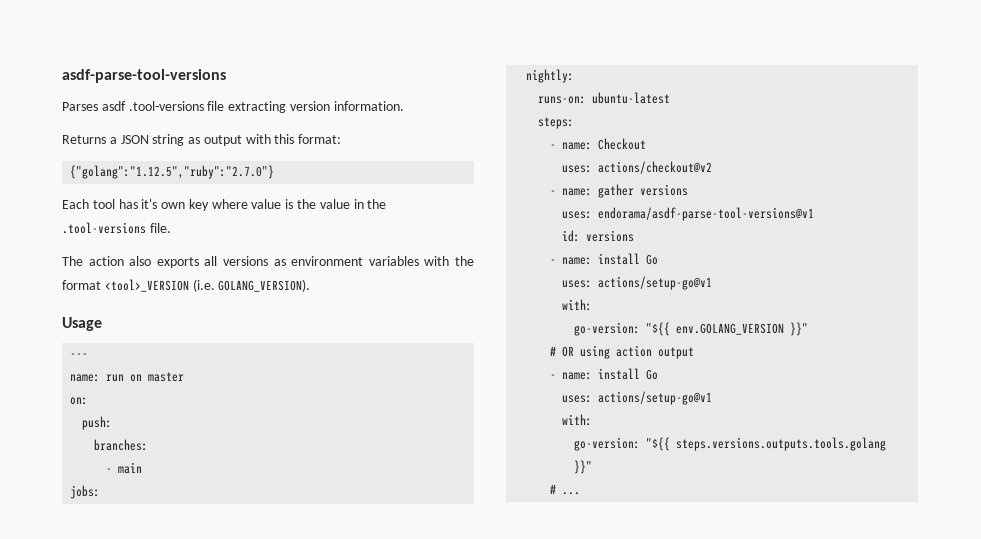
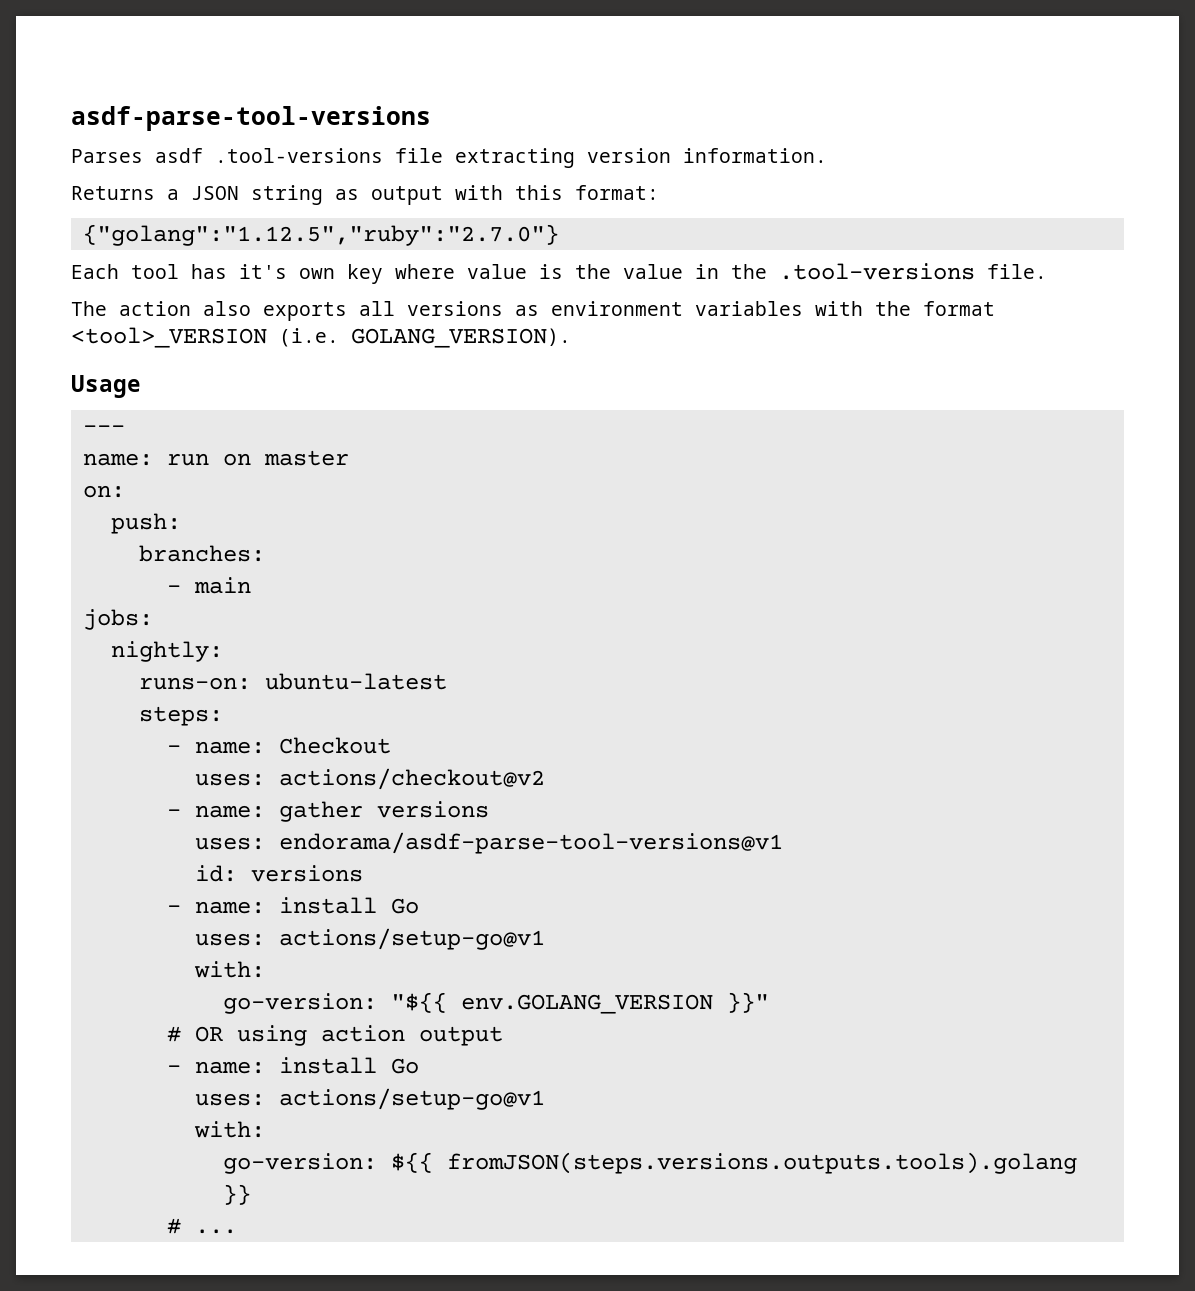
- go-version: "${{ steps.versions.outputs.tools.golang }}"
+ go-version: ${{ fromJSON(steps.versions.outputs.tools).golang }}

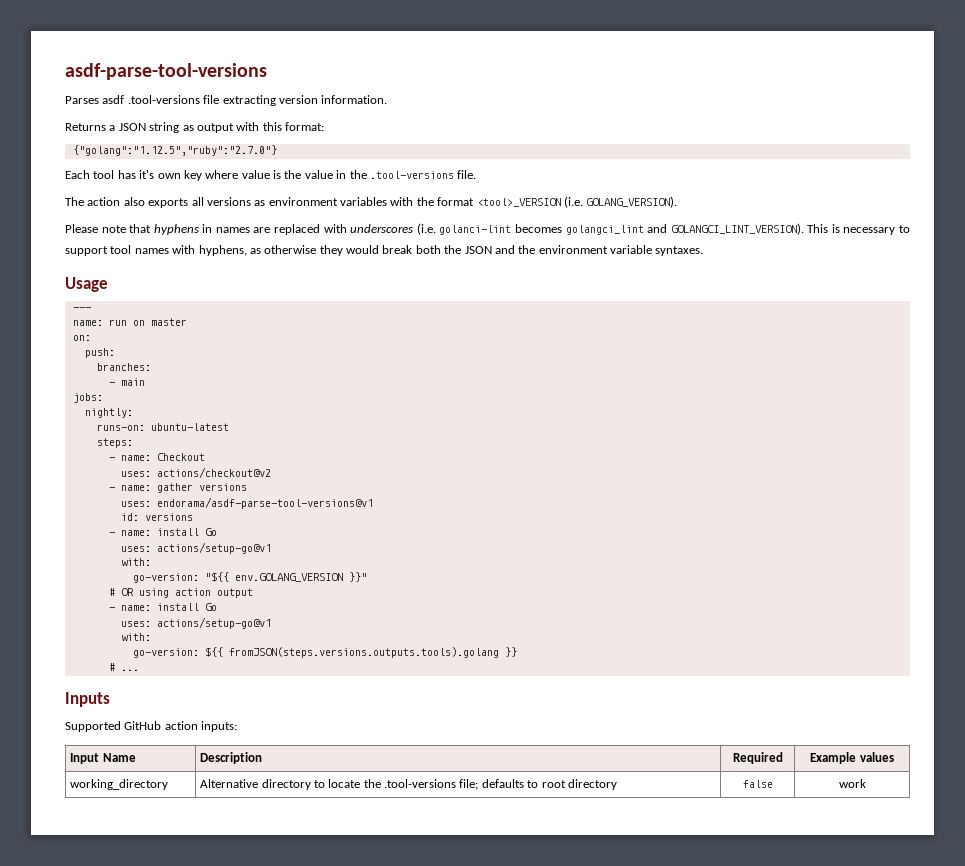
+ Please note that hyphens in names are replaced with underscores (i.e. golanci-lint becomes golangci_lint and GOLANGCI_LINT_VERSION). This is necessary to support tool names with hyphens, as otherwise they would break both the JSON and the environment variable syntaxes.
+ Inputs
+ Supported GitHub action inputs:
+ Input Name | Description | Required | Example values
+ working_directory | Alternative directory to locate the .tool-versions file; defaults to root directory | false | work

